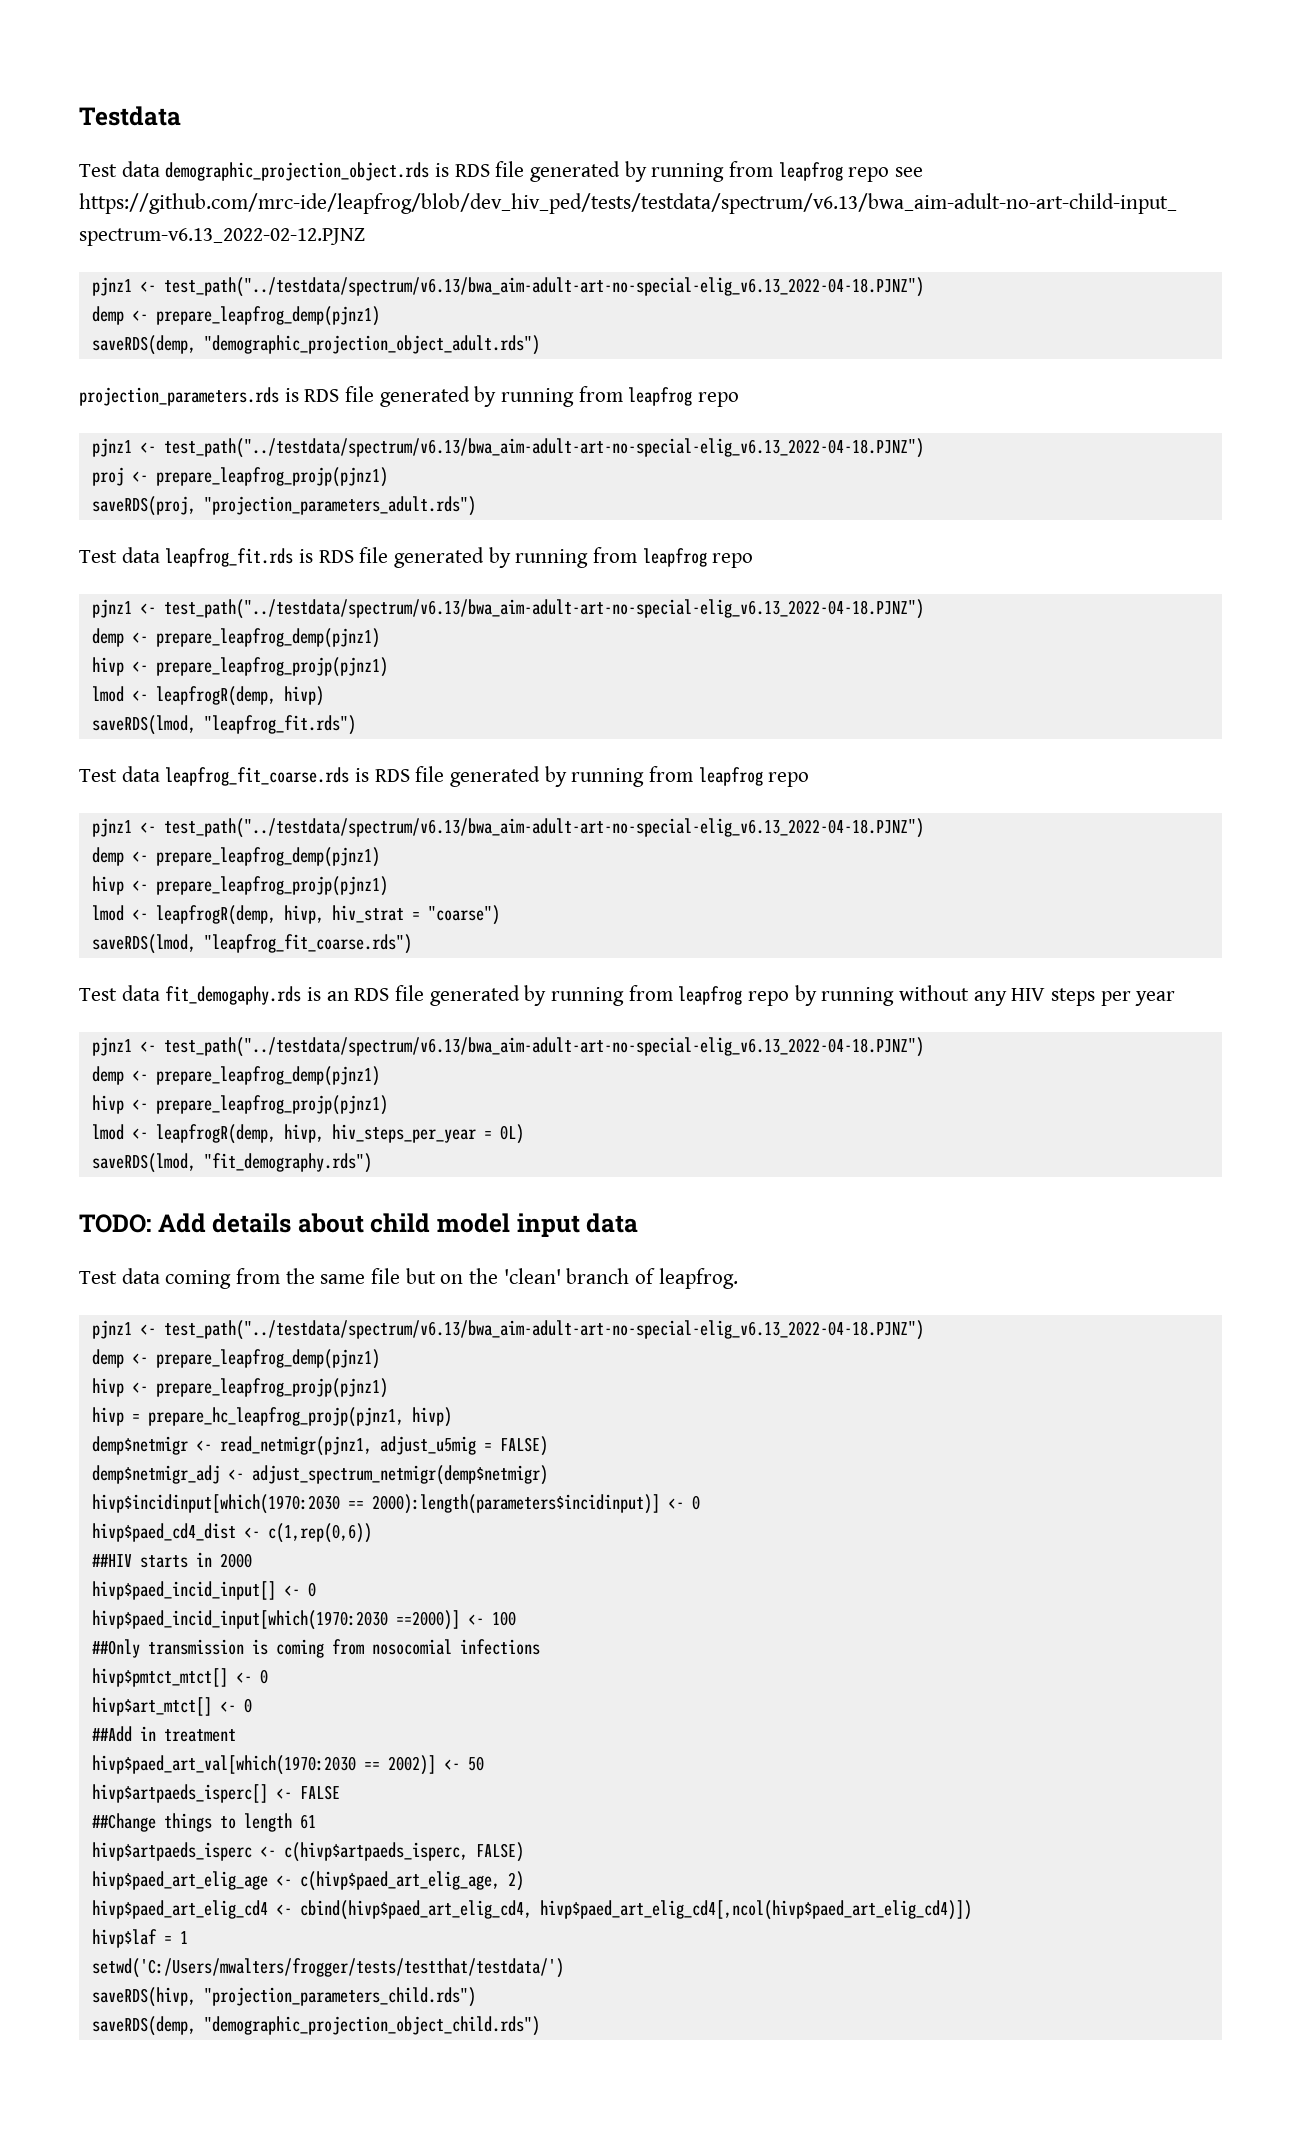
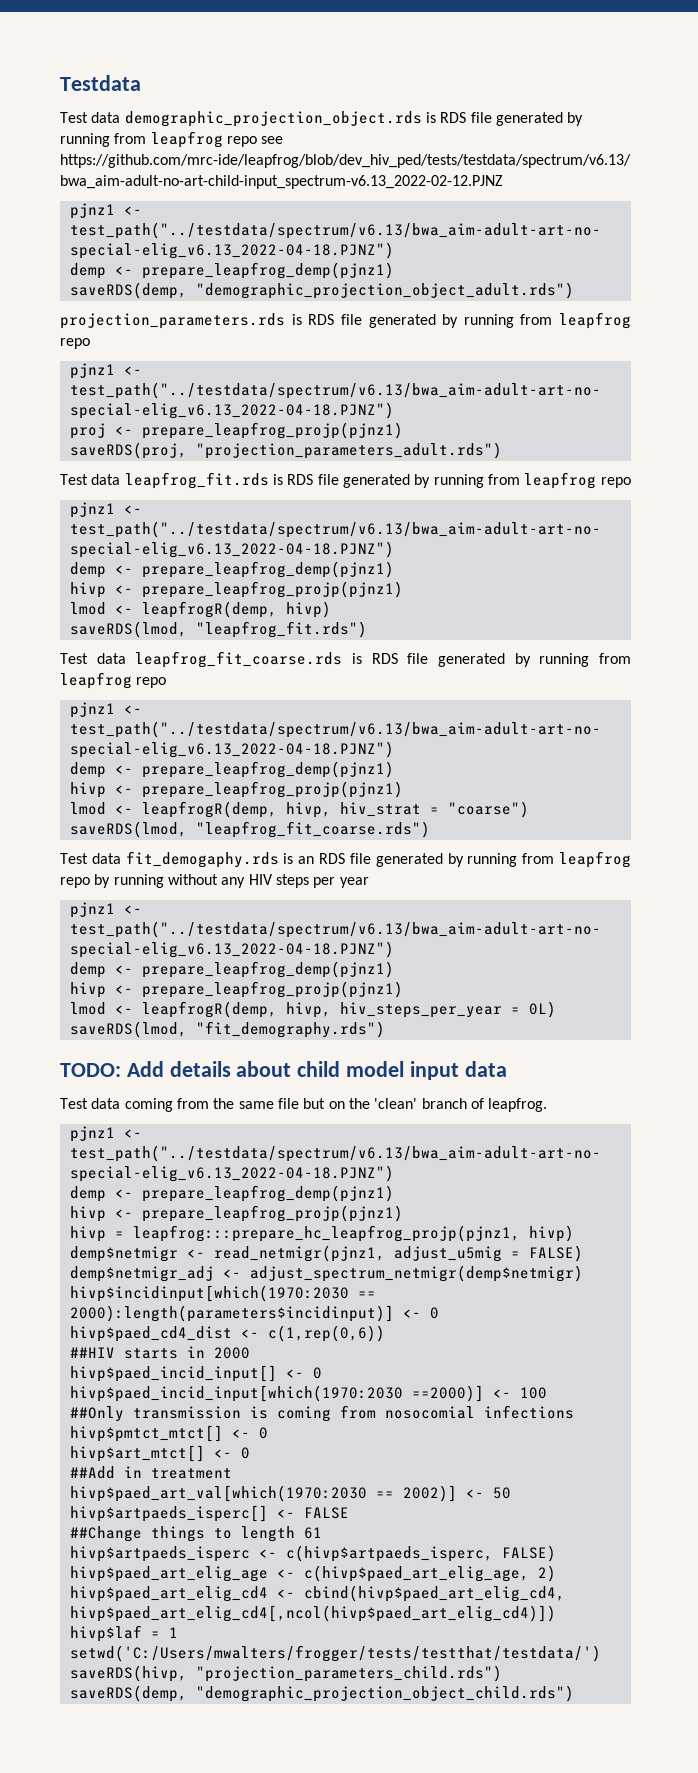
- hivp = prepare_hc_leapfrog_projp(pjnz1, hivp)
+ hivp = leapfrog:::prepare_hc_leapfrog_projp(pjnz1, hivp)

